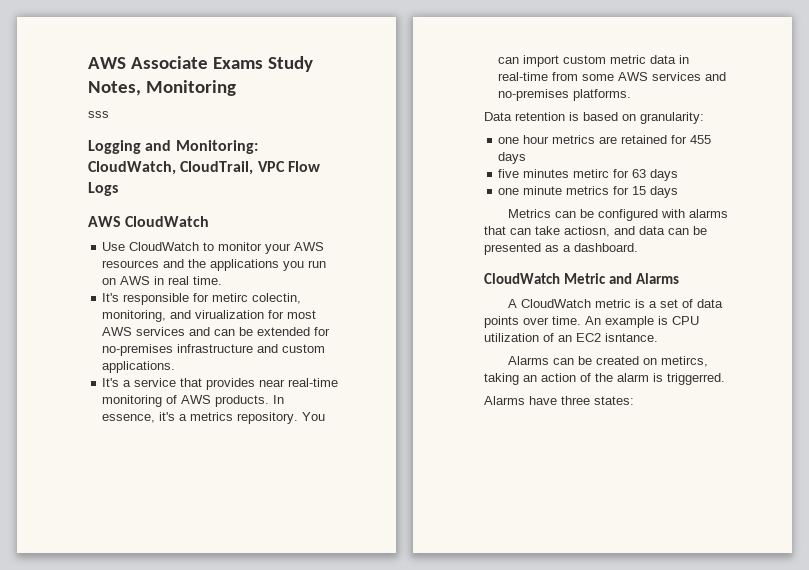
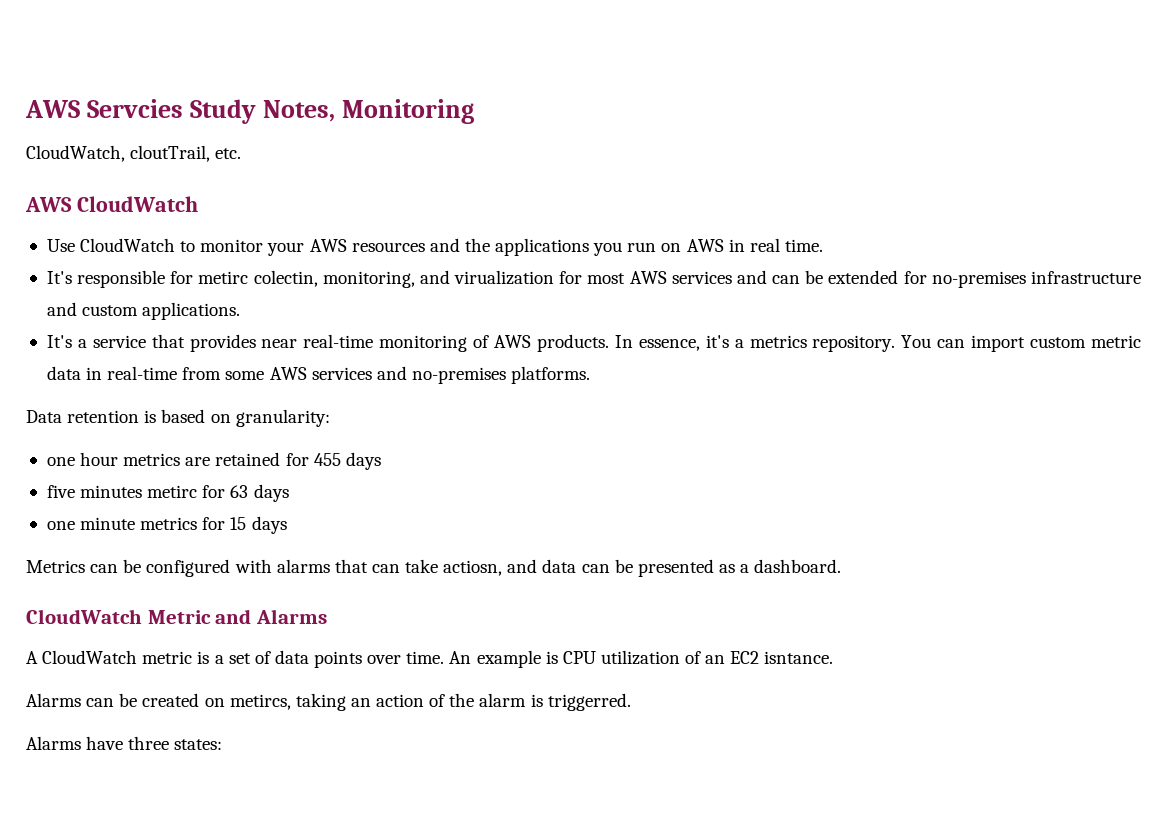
- AWS Associate Exams Study Notes, Monitoring
+ AWS Servcies Study Notes, Monitoring
- sss
- Logging and Monitoring: CloudWatch, CloudTrail, VPC Flow Logs
+ CloudWatch, cloutTrail, etc.

